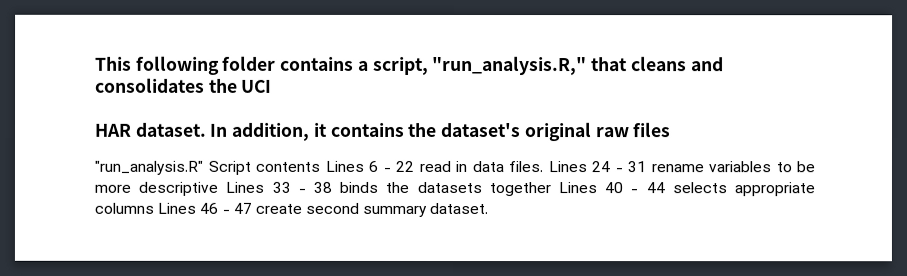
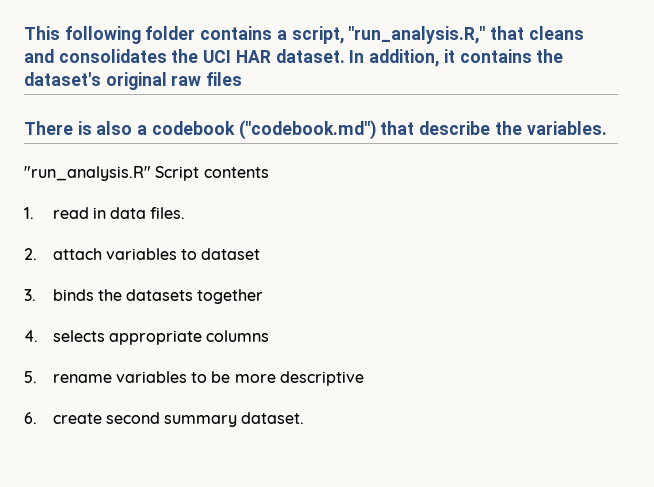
- This following folder contains a script, "run_analysis.R," that cleans and consolidates the UCI
- HAR dataset.
+ This following folder contains a script, "run_analysis.R," that cleans and consolidates the UCI HAR dataset.
+ There is also a codebook ("codebook.md") that describe the variables.
- "run_analysis.R" Script contents Lines 6 - 22 read in data files. Lines 24 - 31 rename variables to be more descriptive Lines 33 - 38 binds the datasets together Lines 40 - 44 selects appropriate columns Lines 46 - 47 create second summary dataset.
+ "run_analysis.R" Script contents
+ 1. read in data files.
+ 2. attach variables to dataset
+ 3. binds the datasets together
+ 4. selects appropriate columns
+ 5. rename variables to be more descriptive
+ 6. create second summary dataset.

